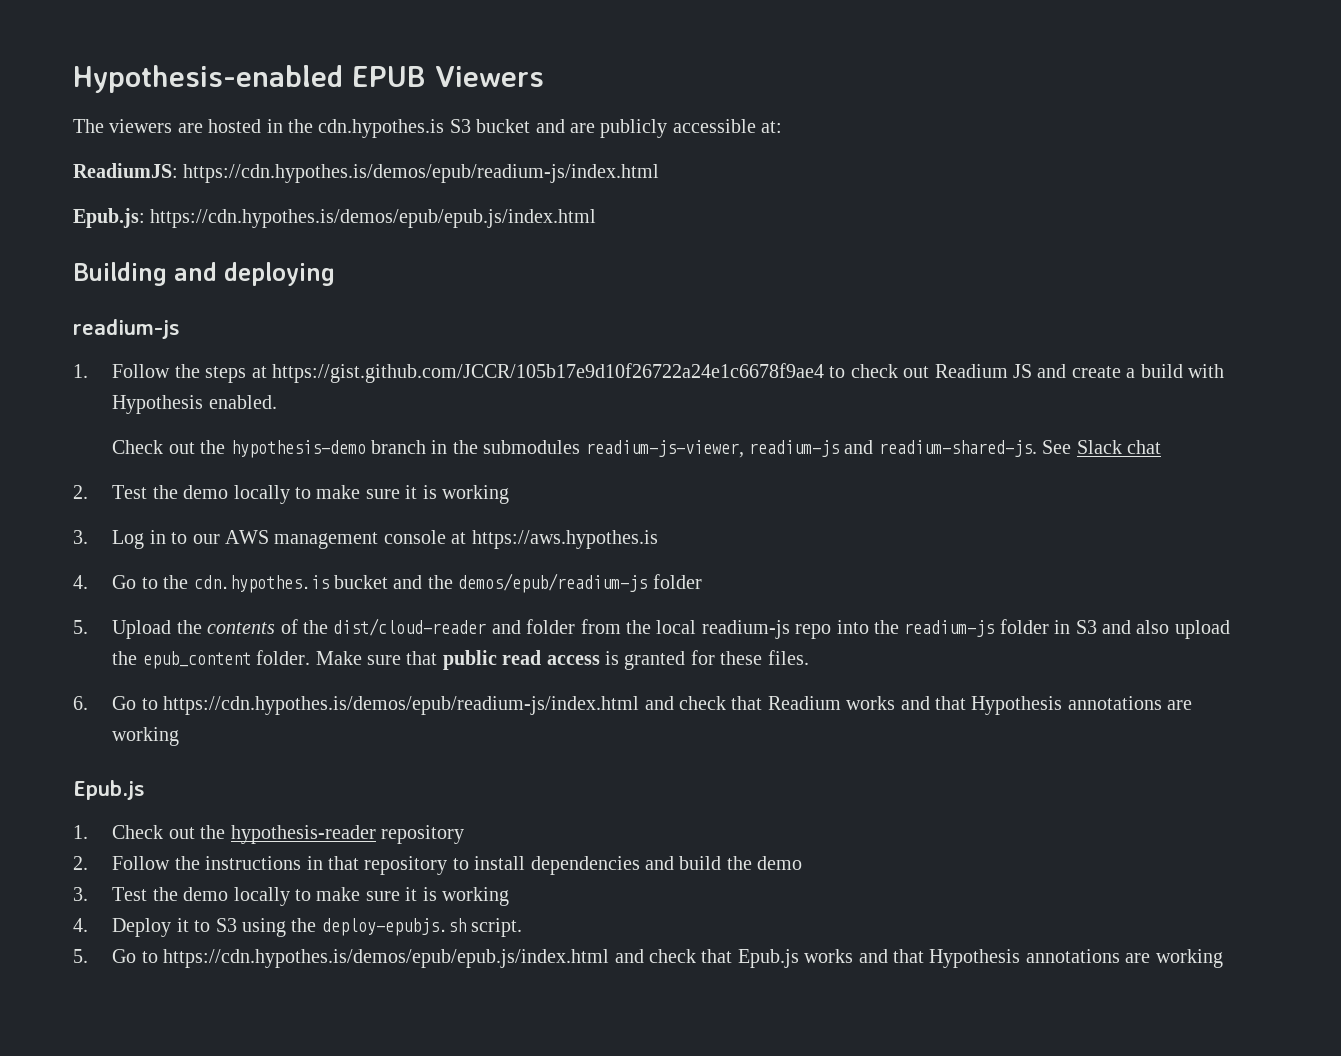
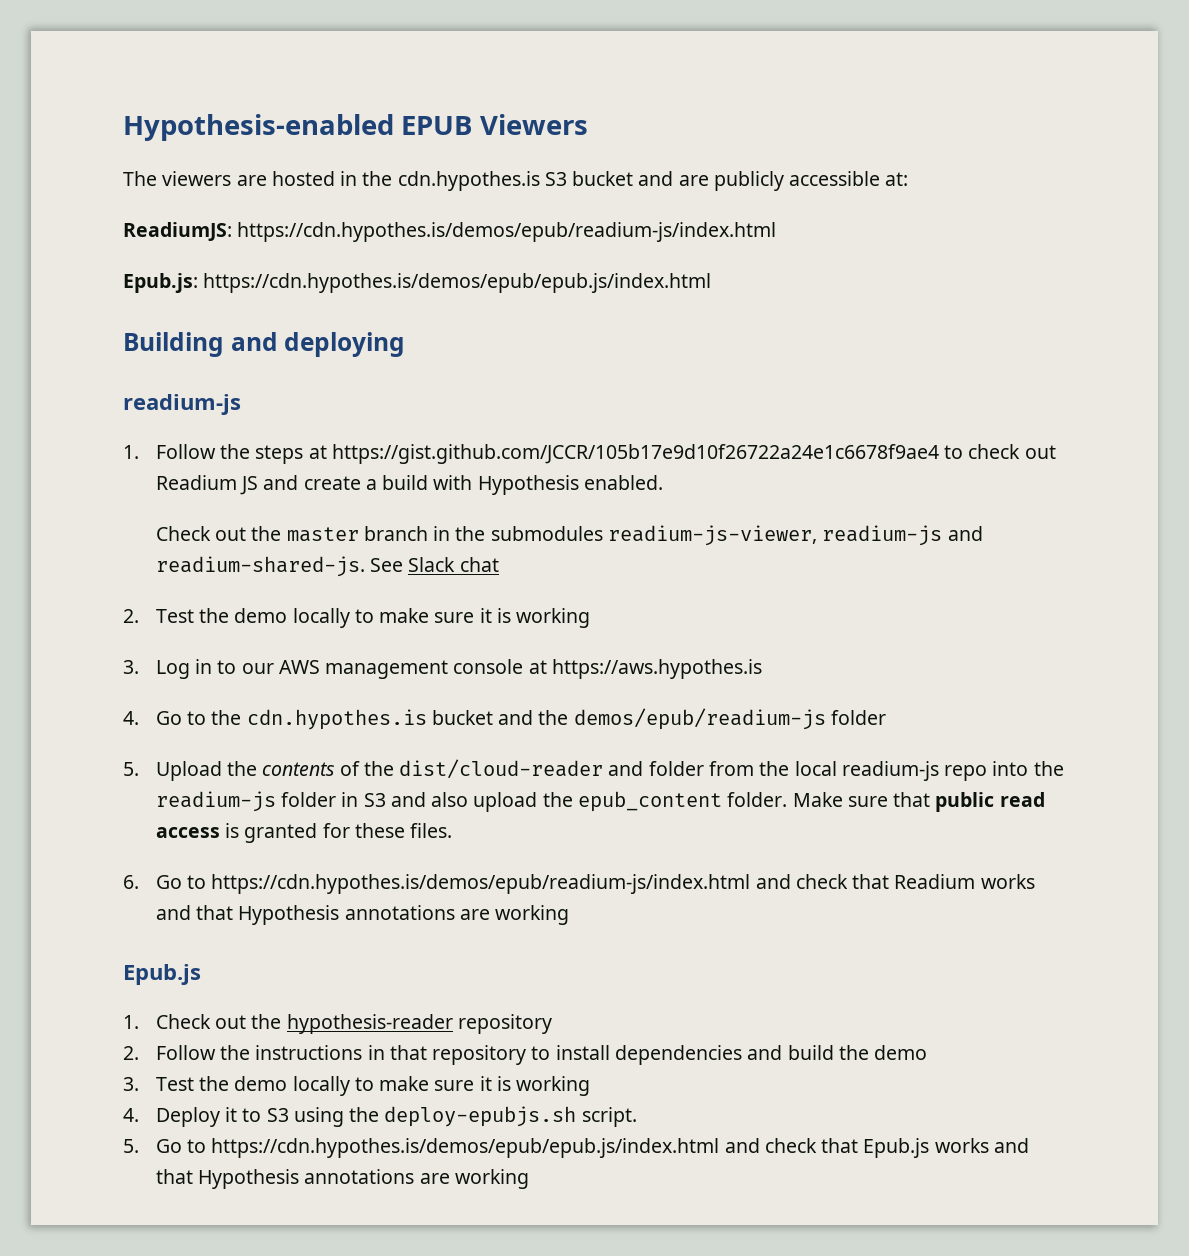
- Check out the hypothesis-demo branch in the submodules readium-js-viewer, readium-js and readium-shared-js.
+ Check out the master branch in the submodules readium-js-viewer, readium-js and readium-shared-js.

